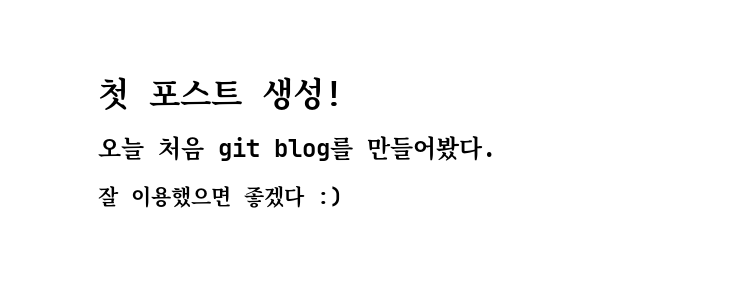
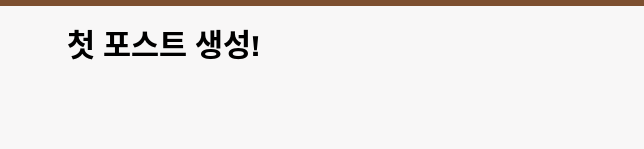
- 오늘 처음 git blog를 만들어봤다.
- 잘 이용했으면 좋겠다 :)

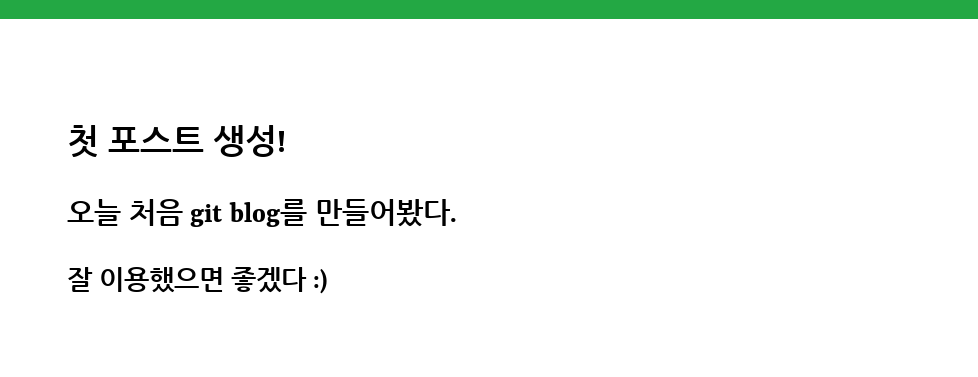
+ 오늘 처음 git blog를 만들어봤다.
+ 잘 이용했으면 좋겠다 :)

